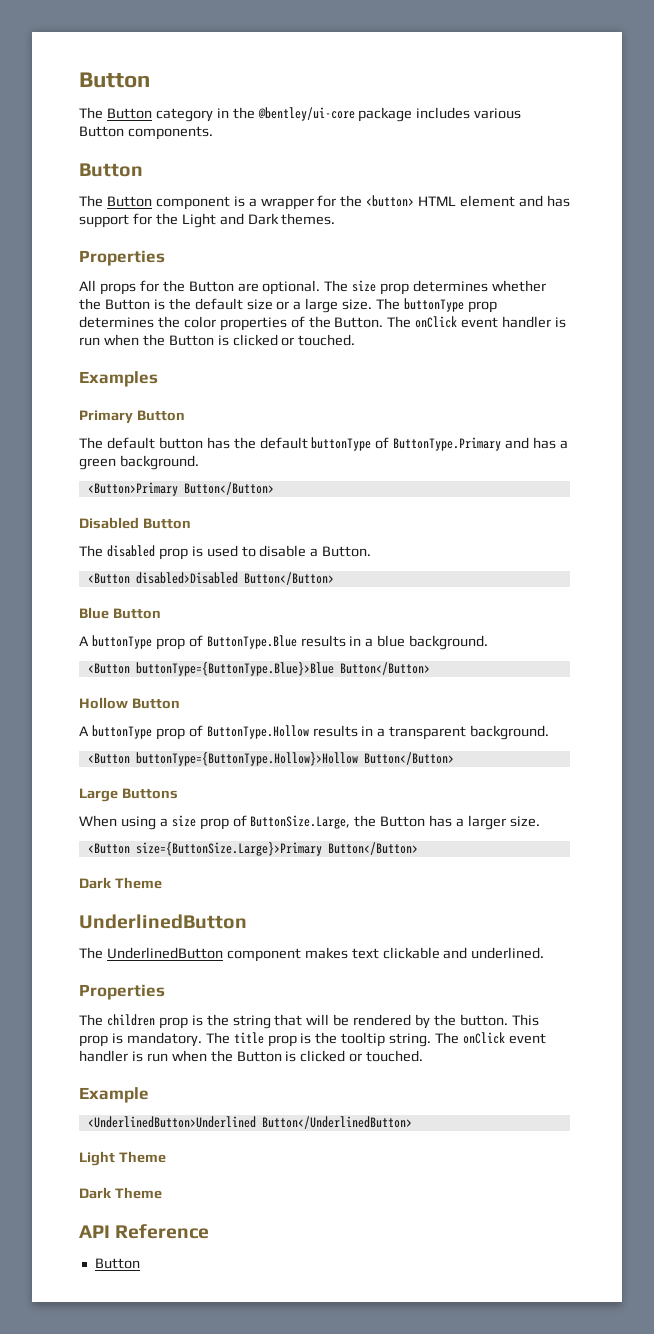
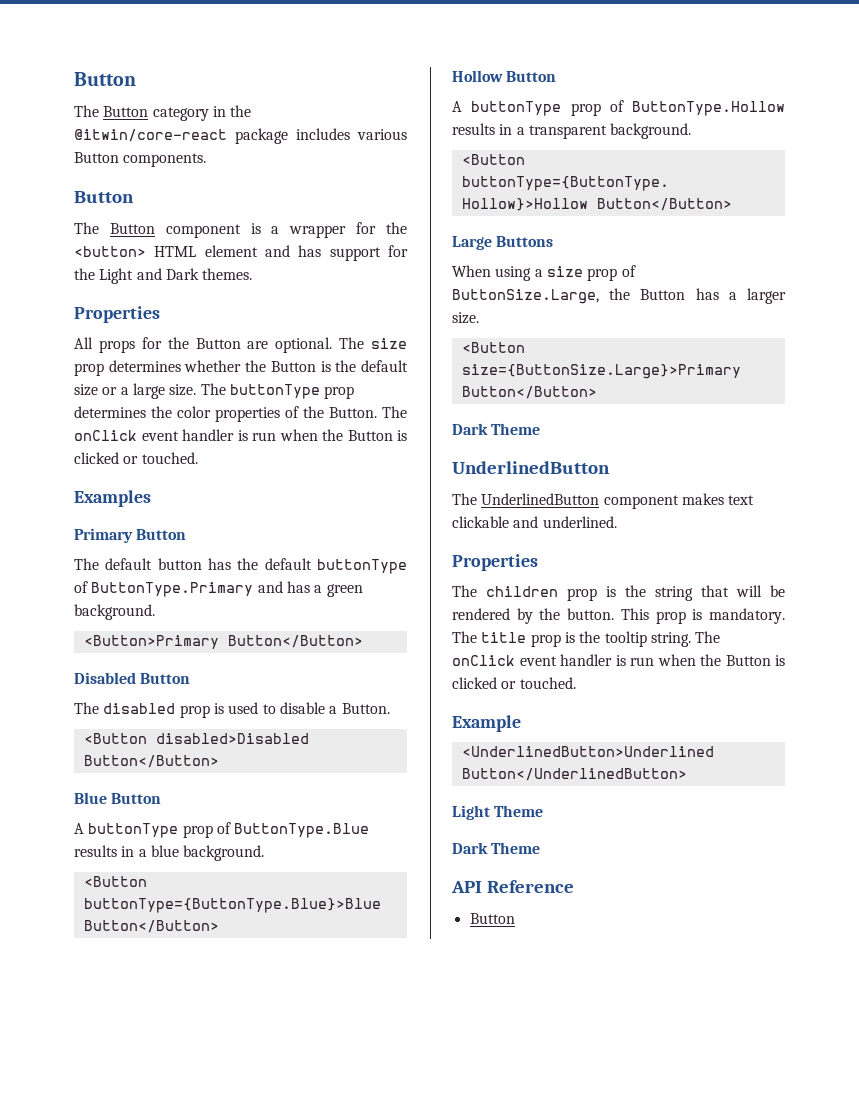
- The Button category in the @bentley/ui-core package includes various Button components.
+ The Button category in the @itwin/core-react package includes various Button components.

